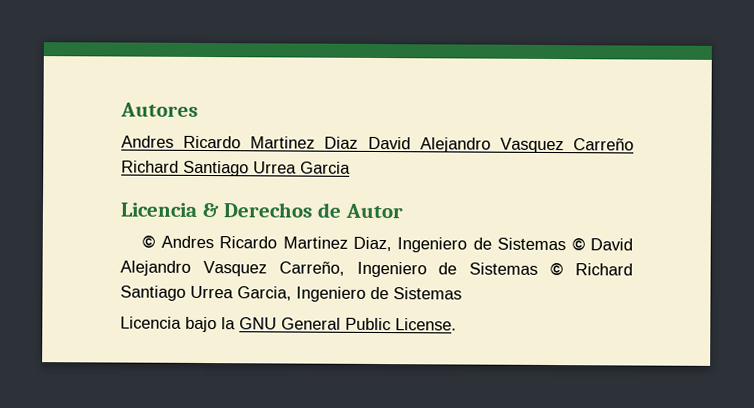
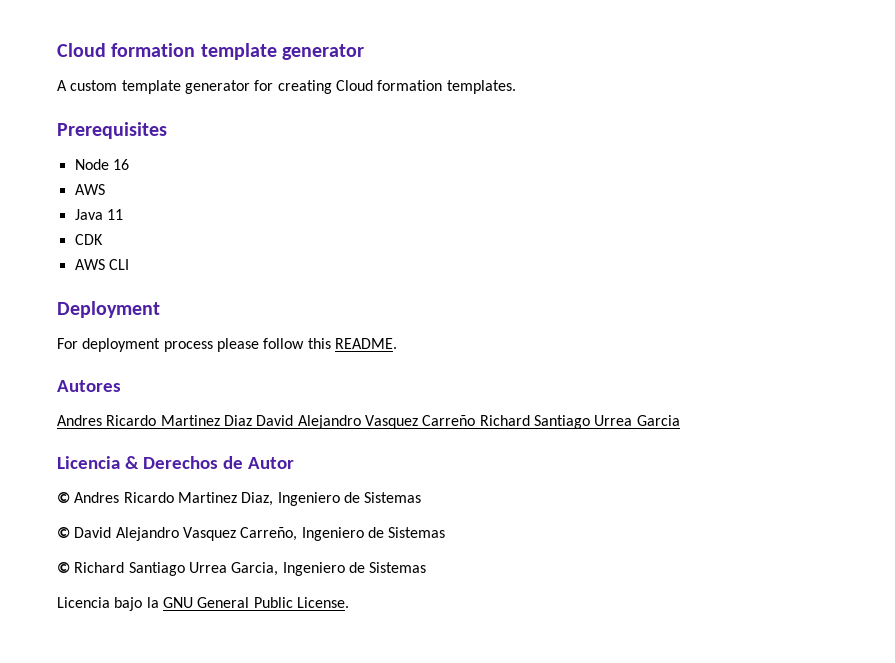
+ Cloud formation template generator
+ A custom template generator for creating Cloud formation templates.
+ Prerequisites
+ Node 16
+ AWS
+ Java 11
+ CDK
+ AWS CLI
+ Deployment
+ For deployment process please follow this README.
- © Andres Ricardo Martinez Diaz, Ingeniero de Sistemas © David Alejandro Vasquez Carreño, Ingeniero de Sistemas © Richard Santiago Urrea Garcia, Ingeniero de Sistemas
+ © Andres Ricardo Martinez Diaz, Ingeniero de Sistemas
+ © David Alejandro Vasquez Carreño, Ingeniero de Sistemas
+ © Richard Santiago Urrea Garcia, Ingeniero de Sistemas

